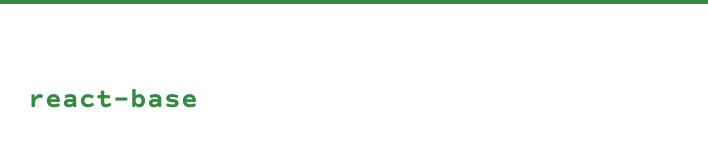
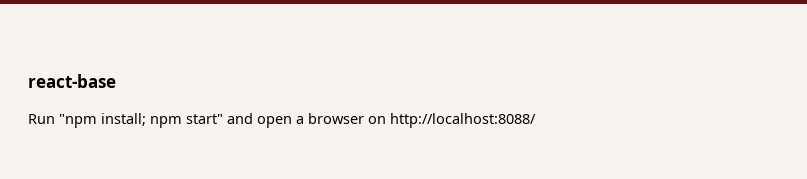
+ Run "npm install; npm start" and open a browser on http://localhost:8088/

